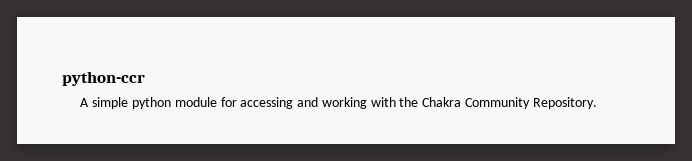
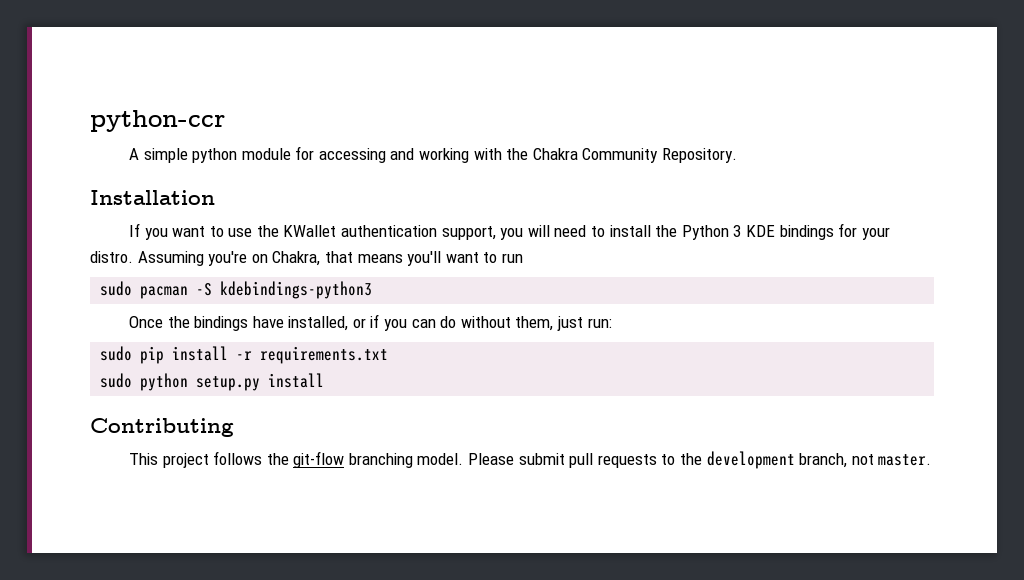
+ Installation
+ If you want to use the KWallet authentication support, you will need to install the Python 3 KDE bindings for your distro. Assuming you're on Chakra, that means you'll want to run
+ sudo pacman -S kdebindings-python3
+ Once the bindings have installed, or if you can do without them, just run:
+ sudo pip install -r requirements.txt
+ sudo python setup.py install
+ Contributing
+ This project follows the git-flow branching model. Please submit pull requests to the development branch, not master.

